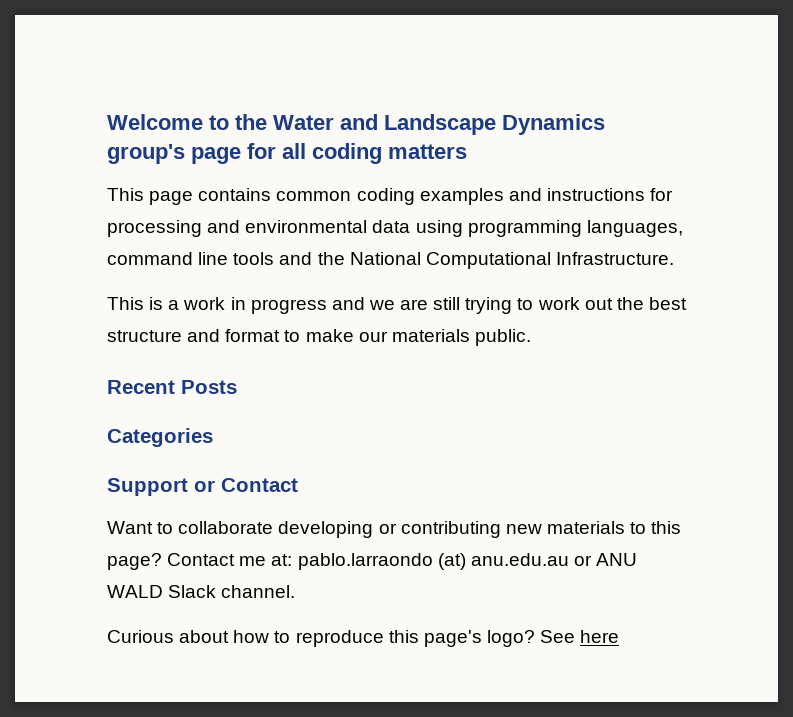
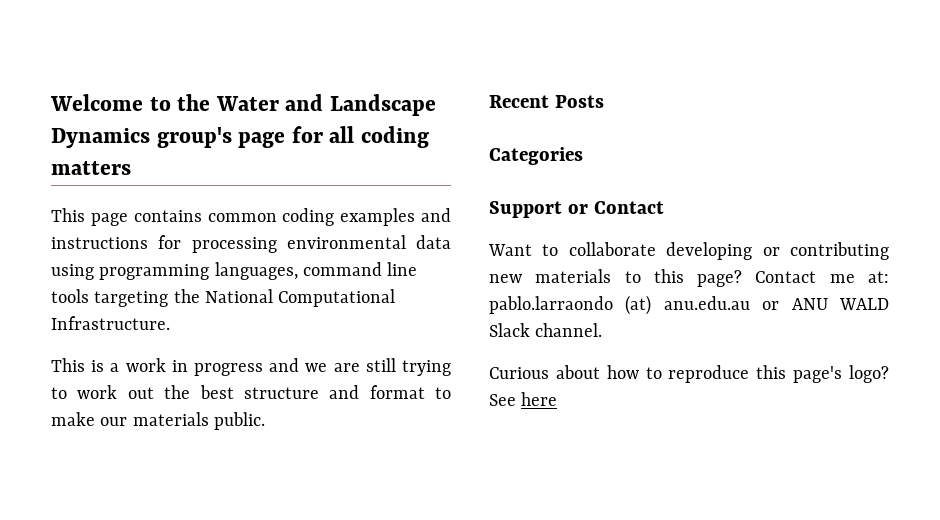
- This page contains common coding examples and instructions for processing and environmental data using programming languages, command line tools and the National Computational Infrastructure.
+ This page contains common coding examples and instructions for processing environmental data using programming languages, command line tools targeting the National Computational Infrastructure.

